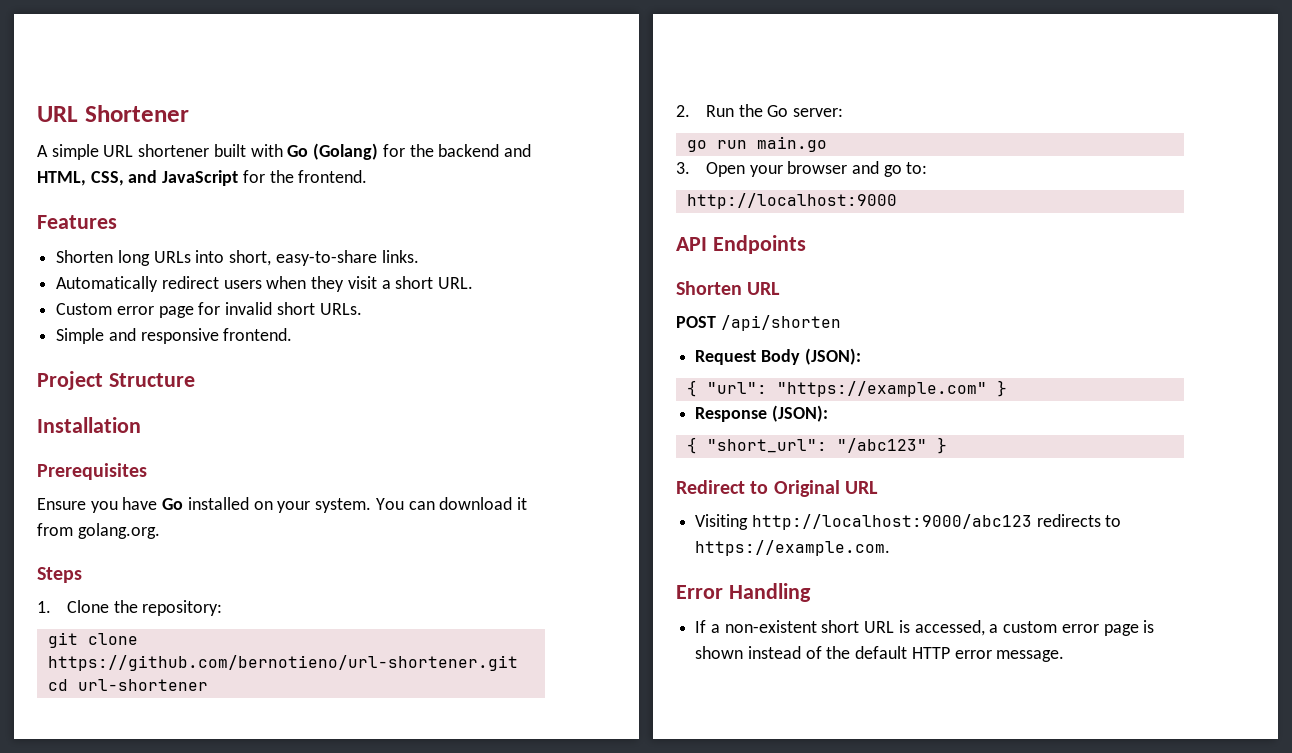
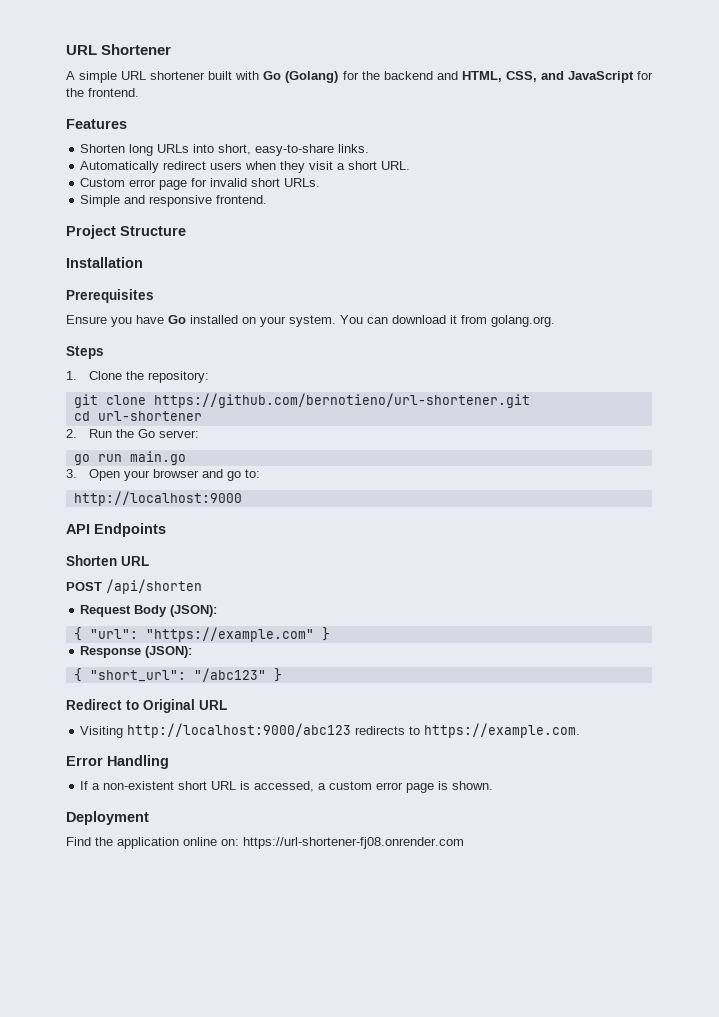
- If a non-existent short URL is accessed, a custom error page is shown instead of the default HTTP error message.
+ If a non-existent short URL is accessed, a custom error page is shown.
+ Deployment
+ Find the application online on: https://url-shortener-fj08.onrender.com

